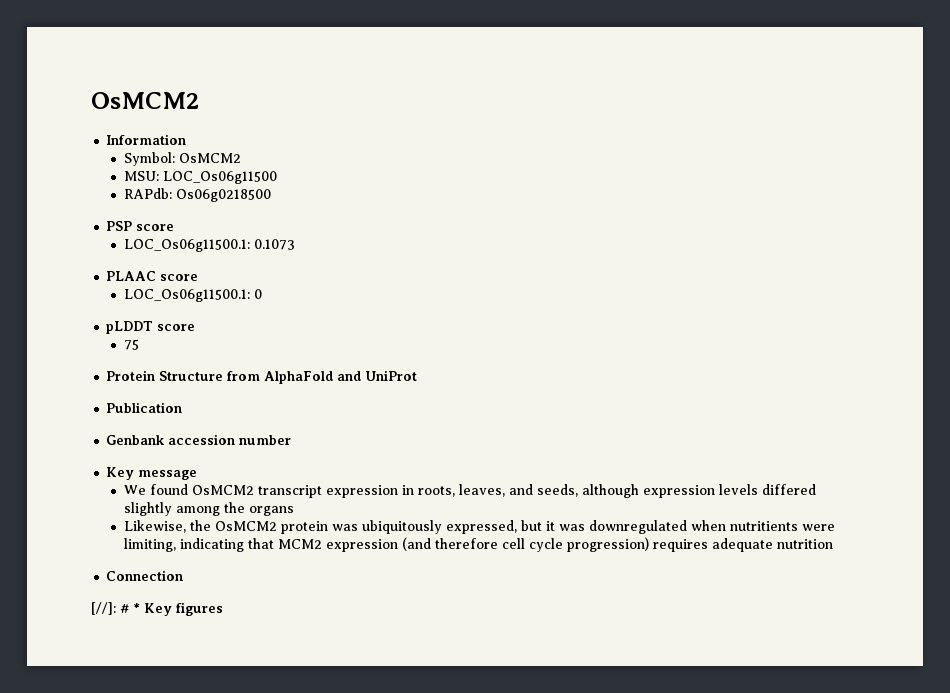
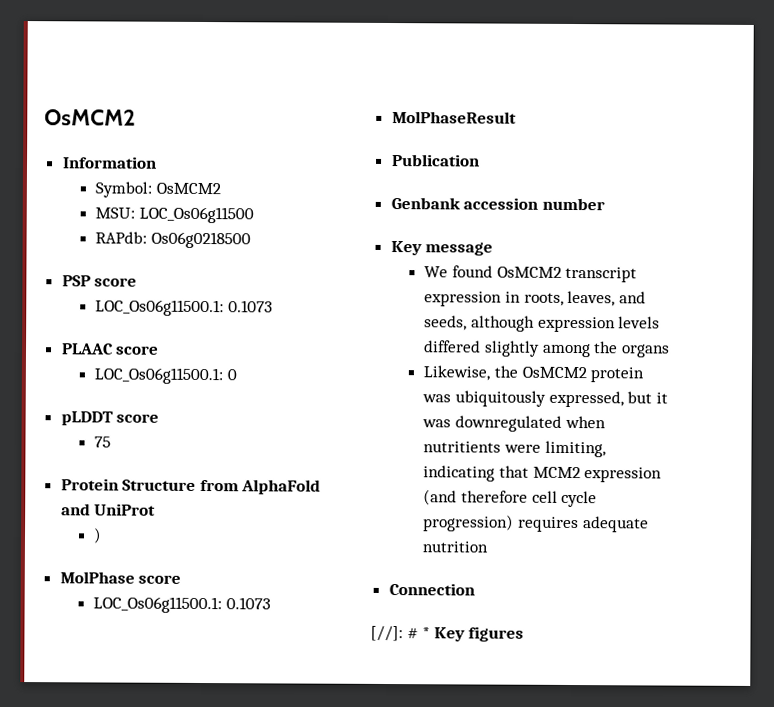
+ )
+ MolPhase score
+ LOC_Os06g11500.1: 0.1073
+ MolPhaseResult

